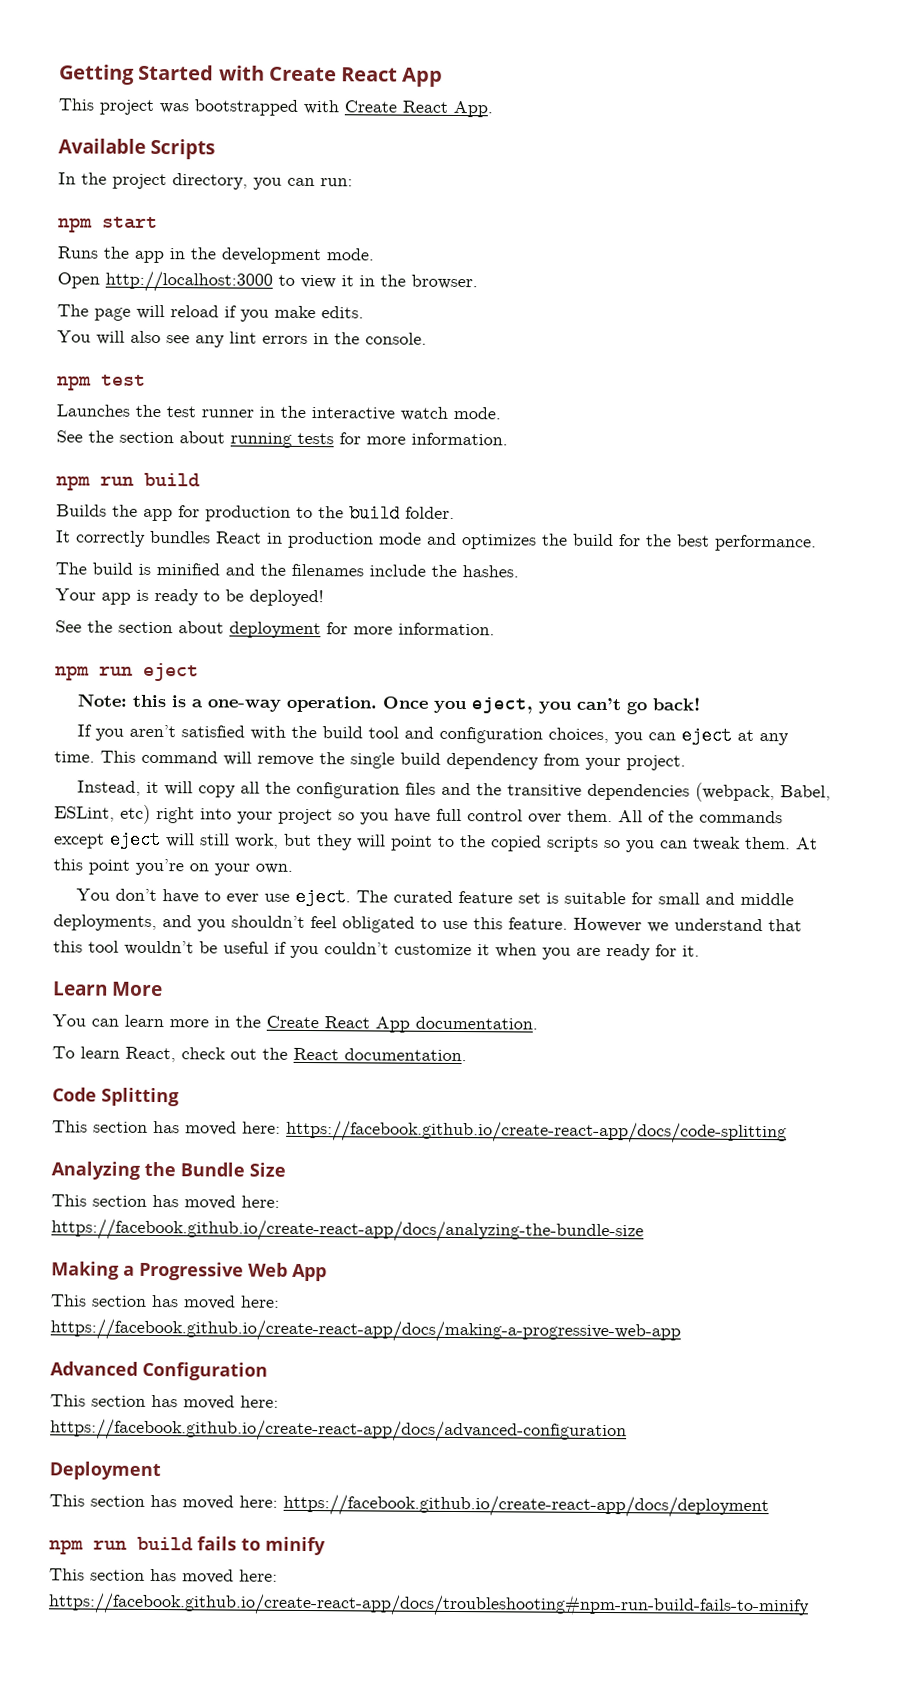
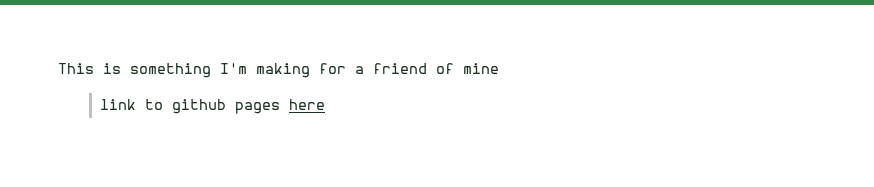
- Getting Started with Create React App
- This project was bootstrapped with Create React App.
- Available Scripts
- In the project directory, you can run:
- npm start
- Runs the app in the development mode.
- Open http://localhost:3000 to view it in the browser.
- The page will reload if you make edits.
- You will also see any lint errors in the console.
- npm test
- Launches the test runner in the interactive watch mode.
- See the section about running tests for more information.
- npm run build
- Builds the app for production to the build folder.
- It correctly bundles React in production mode and optimizes the build for the best performance.
- The build is minified and the filenames include the hashes.
- Your app is ready to be deployed!
- See the section about deployment for more information.
- npm run eject
- Note: this is a one-way operation. Once you eject, you can’t go back!
- If you aren’t satisfied with the build tool and configuration choices, you can eject at any time. This command will remove the single build dependency from your project.
- Instead, it will copy all the configuration files and the transitive dependencies (webpack, Babel, ESLint, etc) right into your project so you have full control over them. All of the commands except eject will still work, but they will point to the copied scripts so you can tweak them. At this point you’re on your own.
- You don’t have to ever use eject. The curated feature set is suitable for small and middle deployments, and you shouldn’t feel obligated to use this feature. However we understand that this tool wouldn’t be useful if you couldn’t customize it when you are ready for it.
- Learn More
- You can learn more in the Create React App documentation.
- To learn React, check out the React documentation.
- Code Splitting
- This section has moved here: https://facebook.github.io/create-react-app/docs/code-splitting
- Analyzing the Bundle Size
- This section has moved here: https://facebook.github.io/create-react-app/docs/analyzing-the-bundle-size
- Making a Progressive Web App
- This section has moved here: https://facebook.github.io/create-react-app/docs/making-a-progressive-web-app
- Advanced Configuration
- This section has moved here: https://facebook.github.io/create-react-app/docs/advanced-configuration
- Deployment
- This section has moved here: https://facebook.github.io/create-react-app/docs/deployment
- npm run build fails to minify
- This section has moved here: https://facebook.github.io/create-react-app/docs/troubleshooting#npm-run-build-fails-to-minify
+ This is something I'm making for a friend of mine
+ link to github pages here

